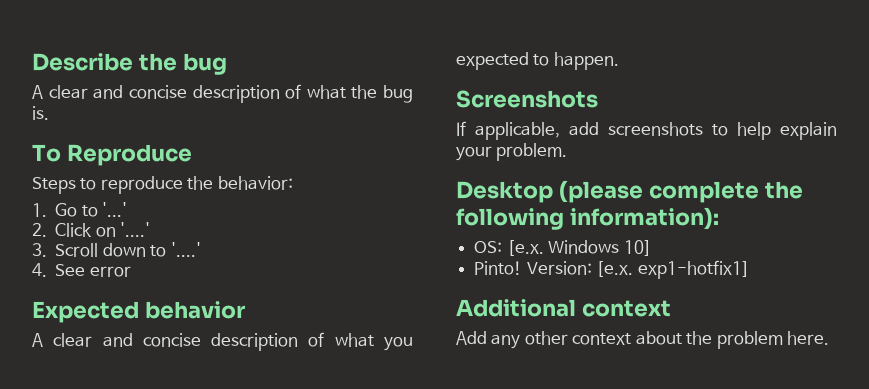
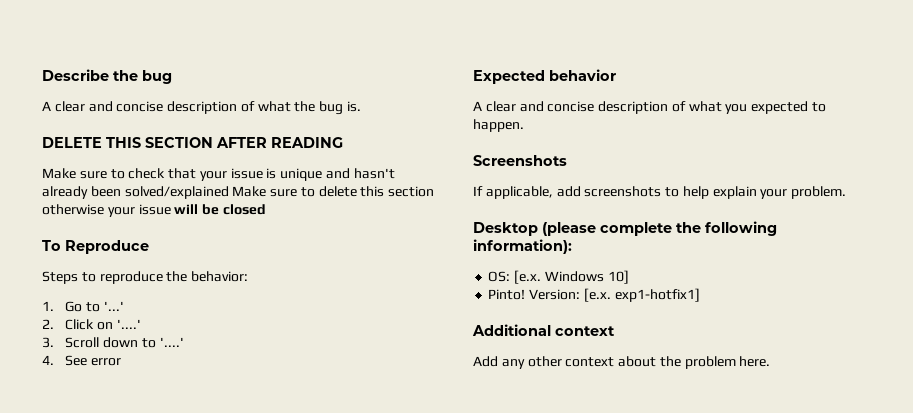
+ DELETE THIS SECTION AFTER READING
+ Make sure to check that your issue is unique and hasn't already been solved/explained Make sure to delete this section otherwise your issue will be closed

